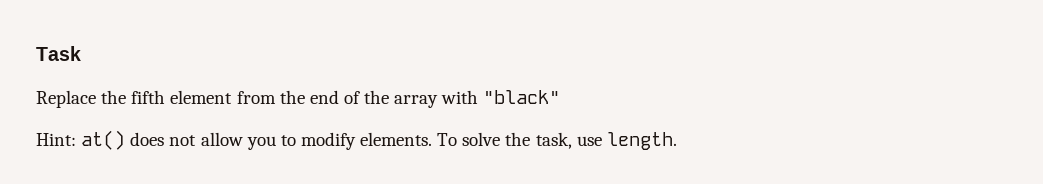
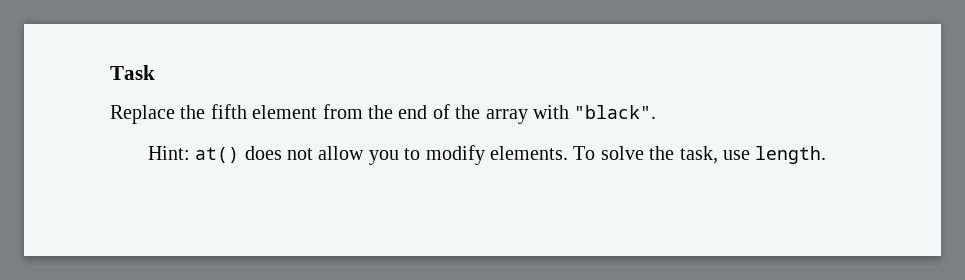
- Replace the fifth element from the end of the array with "black"
+ Replace the fifth element from the end of the array with "black".

